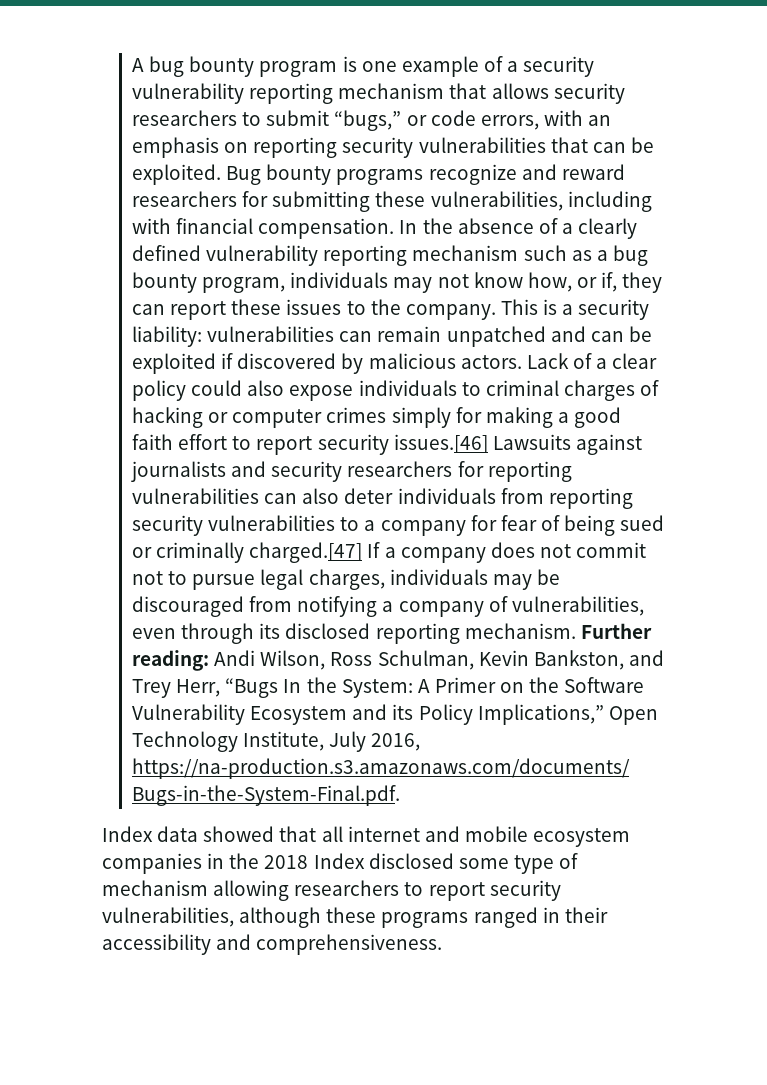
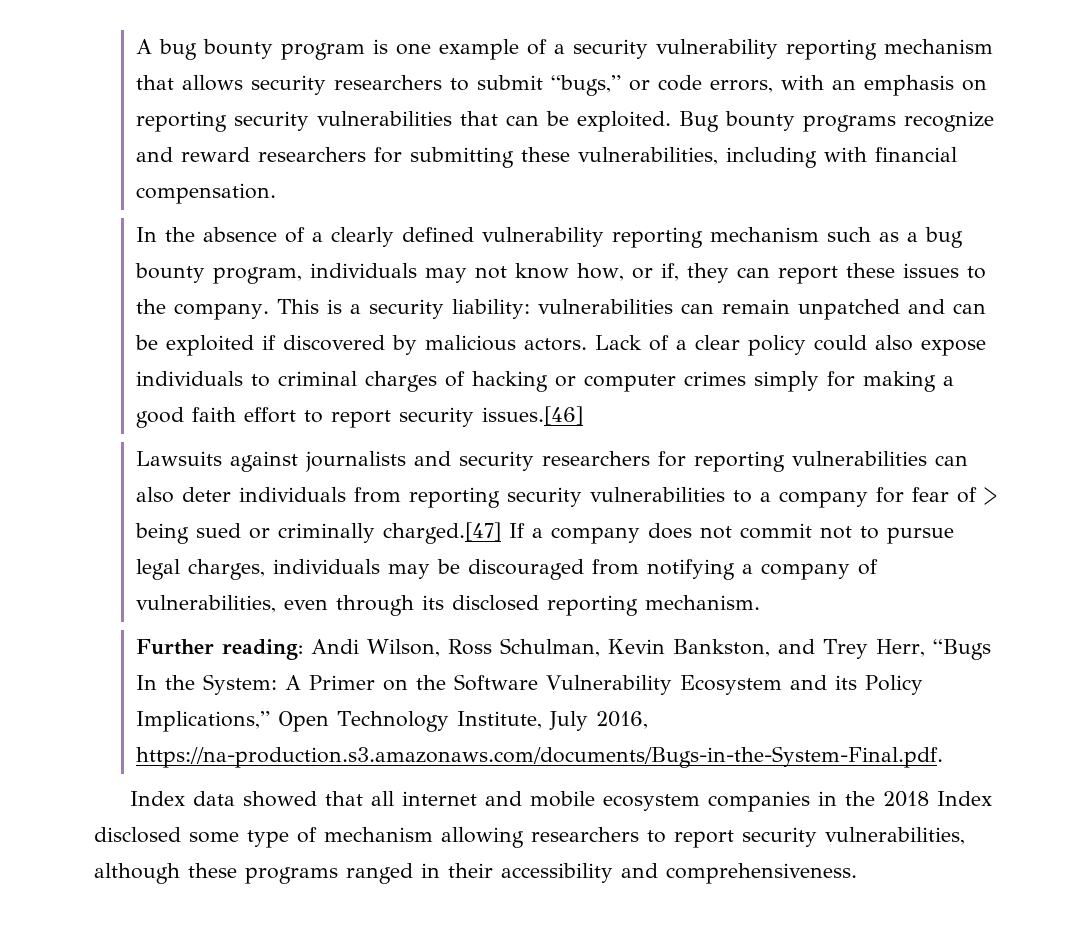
- Bug bounty programs recognize and reward researchers for submitting these vulnerabilities, including with financial compensation. In the absence of a clearly defined vulnerability reporting mechanism such as a bug bounty program, individuals may not know how, or if, they can report these issues to the company.
+ Bug bounty programs recognize and reward researchers for submitting these vulnerabilities, including with financial compensation.
+ In the absence of a clearly defined vulnerability reporting mechanism such as a bug bounty program, individuals may not know how, or if, they can report these issues to the company.
- Lack of a clear policy could also expose individuals to criminal charges of hacking or computer crimes simply for making a good faith effort to report security issues.[46] Lawsuits against journalists and security researchers for reporting vulnerabilities can also deter individuals from reporting security vulnerabilities to a company for fear of being sued or criminally charged.[47] If a company does not commit not to pursue legal charges, individuals may be discouraged from notifying a company of vulnerabilities, even through its disclosed reporting mechanism. Further reading:
+ Lack of a clear policy could also expose individuals to criminal charges of hacking or computer crimes simply for making a good faith effort to report security issues.[46]
+ Lawsuits against journalists and security researchers for reporting vulnerabilities can also deter individuals from reporting security vulnerabilities to a company for fear of > being sued or criminally charged.[47] If a company does not commit not to pursue legal charges, individuals may be discouraged from notifying a company of vulnerabilities, even through its disclosed reporting mechanism.
+ Further reading:

